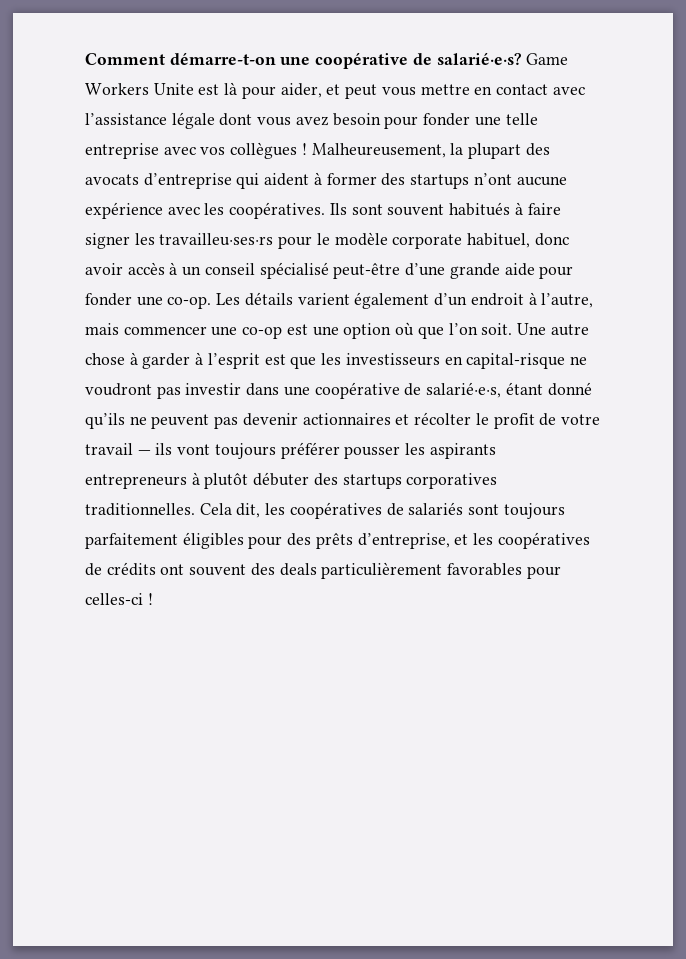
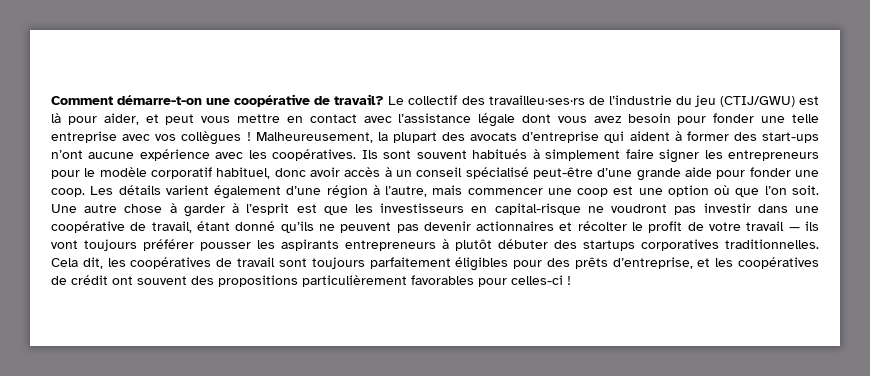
- Comment démarre-t-on une coopérative de salarié·e·s? Game Workers Unite est là pour aider, et peut vous mettre en contact avec l’assistance légale dont vous avez besoin pour fonder une telle entreprise avec vos collègues !
+ Comment démarre-t-on une coopérative de travail? Le collectif des travailleu·ses·rs de l’industrie du jeu (CTIJ/GWU) est là pour aider, et peut vous mettre en contact avec l’assistance légale dont vous avez besoin pour fonder une telle entreprise avec vos collègues !
- Malheureusement, la plupart des avocats d’entreprise qui aident à former des startups n’ont aucune expérience avec les coopératives.
+ Malheureusement, la plupart des avocats d’entreprise qui aident à former des start-ups n’ont aucune expérience avec les coopératives.
- Ils sont souvent habitués à faire signer les travailleu·ses·rs pour le modèle corporate habituel, donc avoir accès à un conseil spécialisé peut-être d’une grande aide pour fonder une co-op.
+ Ils sont souvent habitués à simplement faire signer les entrepreneurs pour le modèle corporatif habituel, donc avoir accès à un conseil spécialisé peut-être d’une grande aide pour fonder une coop.
- Les détails varient également d’un endroit à l’autre, mais commencer une co-op est une option où que l’on soit.
+ Les détails varient également d’une région à l’autre, mais commencer une coop est une option où que l’on soit.
- Une autre chose à garder à l’esprit est que les investisseurs en capital-risque ne voudront pas investir dans une coopérative de salarié·e·s, étant donné qu’ils ne peuvent pas devenir actionnaires et récolter le profit de votre travail — ils vont toujours préférer pousser les aspirants entrepreneurs à plutôt débuter des startups corporatives traditionnelles.
+ Une autre chose à garder à l’esprit est que les investisseurs en capital-risque ne voudront pas investir dans une coopérative de travail, étant donné qu’ils ne peuvent pas devenir actionnaires et récolter le profit de votre travail — ils vont toujours préférer pousser les aspirants entrepreneurs à plutôt débuter des startups corporatives traditionnelles.
- Cela dit, les coopératives de salariés sont toujours parfaitement éligibles pour des prêts d’entreprise, et les coopératives de crédits ont souvent des deals particulièrement favorables pour celles-ci !
+ Cela dit, les coopératives de travail sont toujours parfaitement éligibles pour des prêts d’entreprise, et les coopératives de crédit ont souvent des propositions particulièrement favorables pour celles-ci !

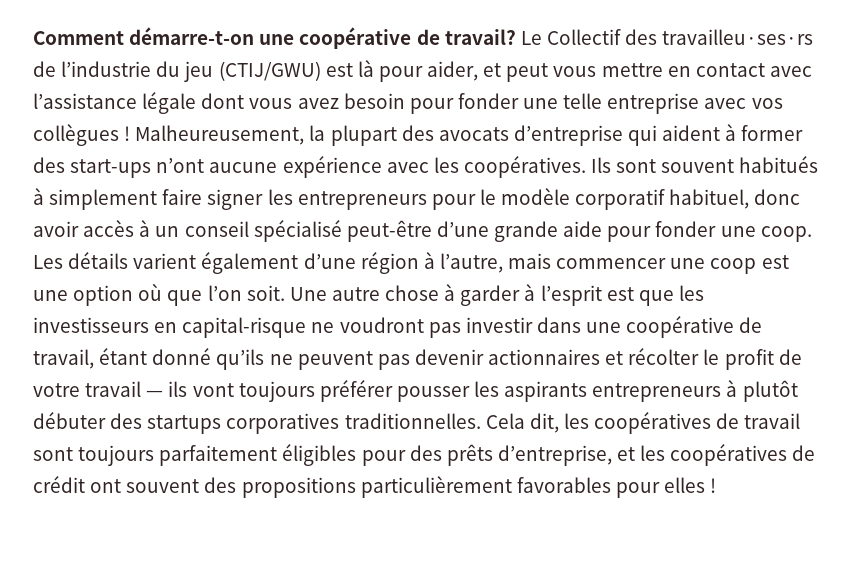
- Le collectif des travailleu·ses·rs de l’industrie du jeu (CTIJ/GWU) est là pour aider, et peut vous mettre en contact avec l’assistance légale dont vous avez besoin pour fonder une telle entreprise avec vos collègues !
+ Le Collectif des travailleu·ses·rs de l’industrie du jeu (CTIJ/GWU) est là pour aider, et peut vous mettre en contact avec l’assistance légale dont vous avez besoin pour fonder une telle entreprise avec vos collègues !
- Cela dit, les coopératives de travail sont toujours parfaitement éligibles pour des prêts d’entreprise, et les coopératives de crédit ont souvent des propositions particulièrement favorables pour celles-ci !
+ Cela dit, les coopératives de travail sont toujours parfaitement éligibles pour des prêts d’entreprise, et les coopératives de crédit ont souvent des propositions particulièrement favorables pour elles !

